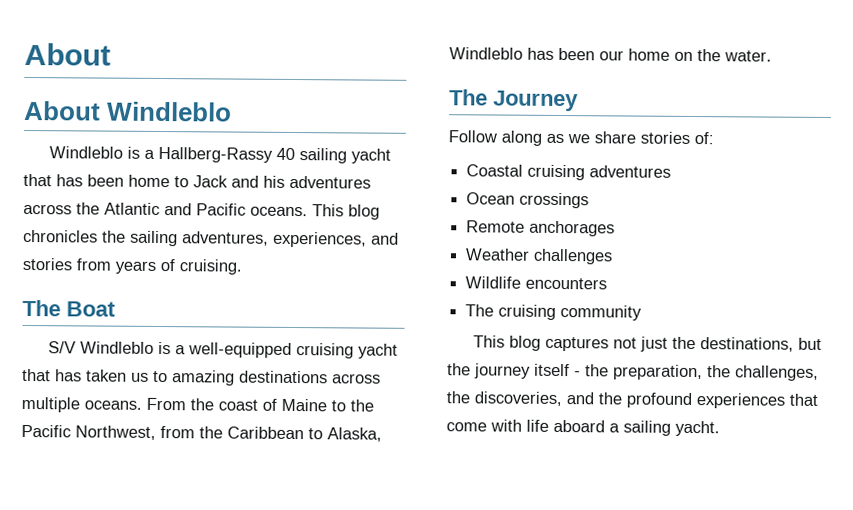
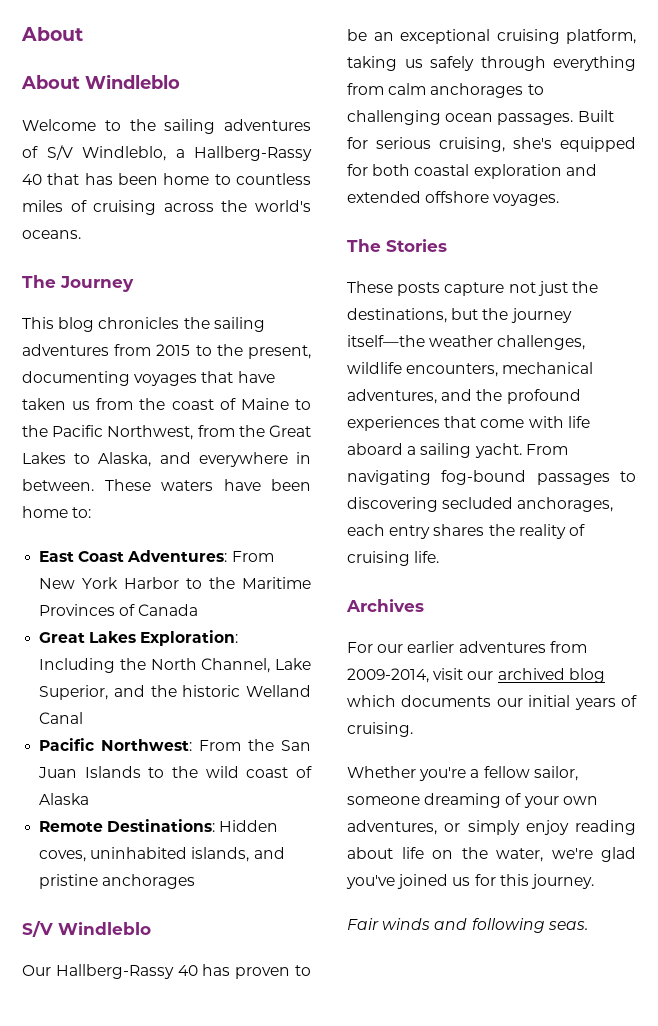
- Windleblo is a Hallberg-Rassy 40 sailing yacht that has been home to Jack and his adventures across the Atlantic and Pacific oceans. This blog chronicles the sailing adventures, experiences, and stories from years of cruising.
- The Boat
- S/V Windleblo is a well-equipped cruising yacht that has taken us to amazing destinations across multiple oceans. From the coast of Maine to the Pacific Northwest, from the Caribbean to Alaska, Windleblo has been our home on the water.
+ Welcome to the sailing adventures of S/V Windleblo, a Hallberg-Rassy 40 that has been home to countless miles of cruising across the world's oceans.
  The Journey
- Follow along as we share stories of:
- Coastal cruising adventures
- Ocean crossings
- Remote anchorages
- Weather challenges
- Wildlife encounters
- The cruising community
- This blog captures not just the destinations, but the journey itself - the preparation, the challenges, the discoveries, and the profound experiences that come with life aboard a sailing yacht.
+ This blog chronicles the sailing adventures from 2015 to the present, documenting voyages that have taken us from the coast of Maine to the Pacific Northwest, from the Great Lakes to Alaska, and everywhere in between. These waters have been home to:
+ East Coast Adventures: From New York Harbor to the Maritime Provinces of Canada
+ Great Lakes Exploration: Including the North Channel, Lake Superior, and the historic Welland Canal
+ Pacific Northwest: From the San Juan Islands to the wild coast of Alaska
+ Remote Destinations: Hidden coves, uninhabited islands, and pristine anchorages
+ S/V Windleblo
+ Our Hallberg-Rassy 40 has proven to be an exceptional cruising platform, taking us safely through everything from calm anchorages to challenging ocean passages. Built for serious cruising, she's equipped for both coastal exploration and extended offshore voyages.
+ The Stories
+ These posts capture not just the destinations, but the journey itself—the weather challenges, wildlife encounters, mechanical adventures, and the profound experiences that come with life aboard a sailing yacht.
+ From navigating fog-bound passages to discovering secluded anchorages, each entry shares the reality of cruising life.
+ Archives
+ For our earlier adventures from 2009-2014, visit our archived blog which documents our initial years of cruising.
+ Whether you're a fellow sailor, someone dreaming of your own adventures, or simply enjoy reading about life on the water, we're glad you've joined us for this journey.
+ Fair winds and following seas.

